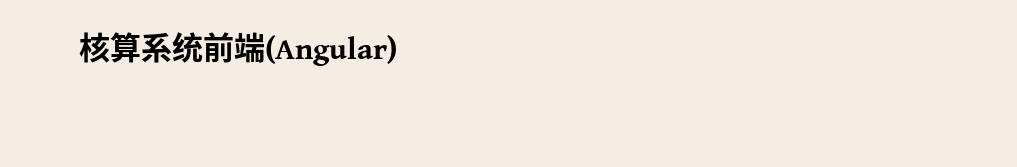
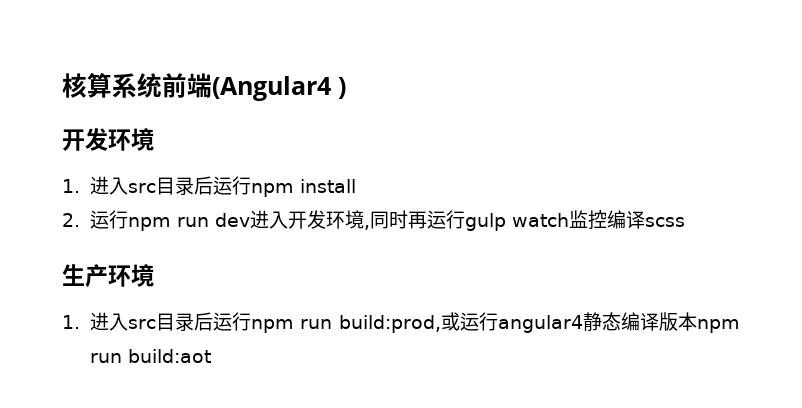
- 核算系统前端(Angular)
+ 核算系统前端(Angular4 )
+ 开发环境
+ 1.进入src目录后运行npm install
+ 2.运行npm run dev进入开发环境,同时再运行gulp watch监控编译scss
+ 生产环境
+ 1.进入src目录后运行npm run build:prod,或运行angular4静态编译版本npm run build:aot

